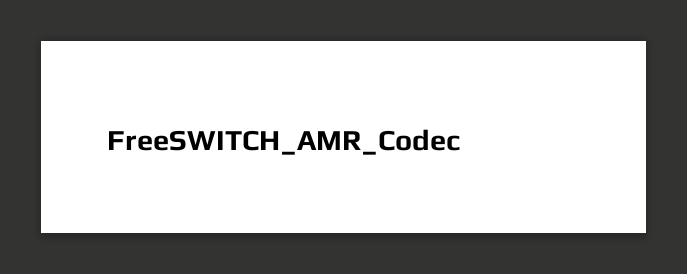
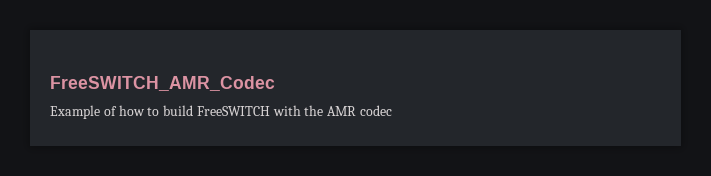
+ Example of how to build FreeSWITCH with the AMR codec

